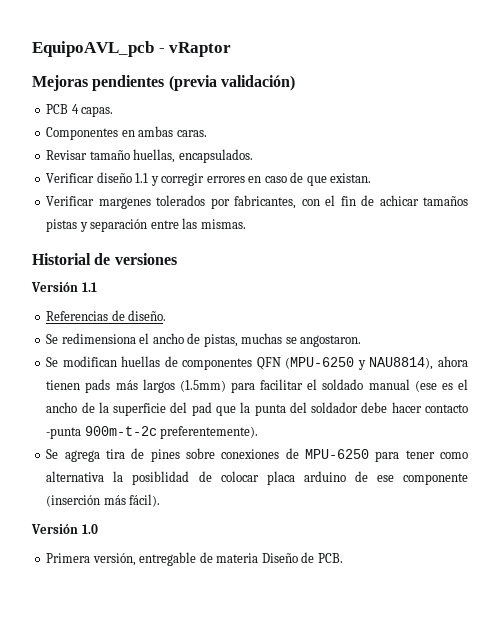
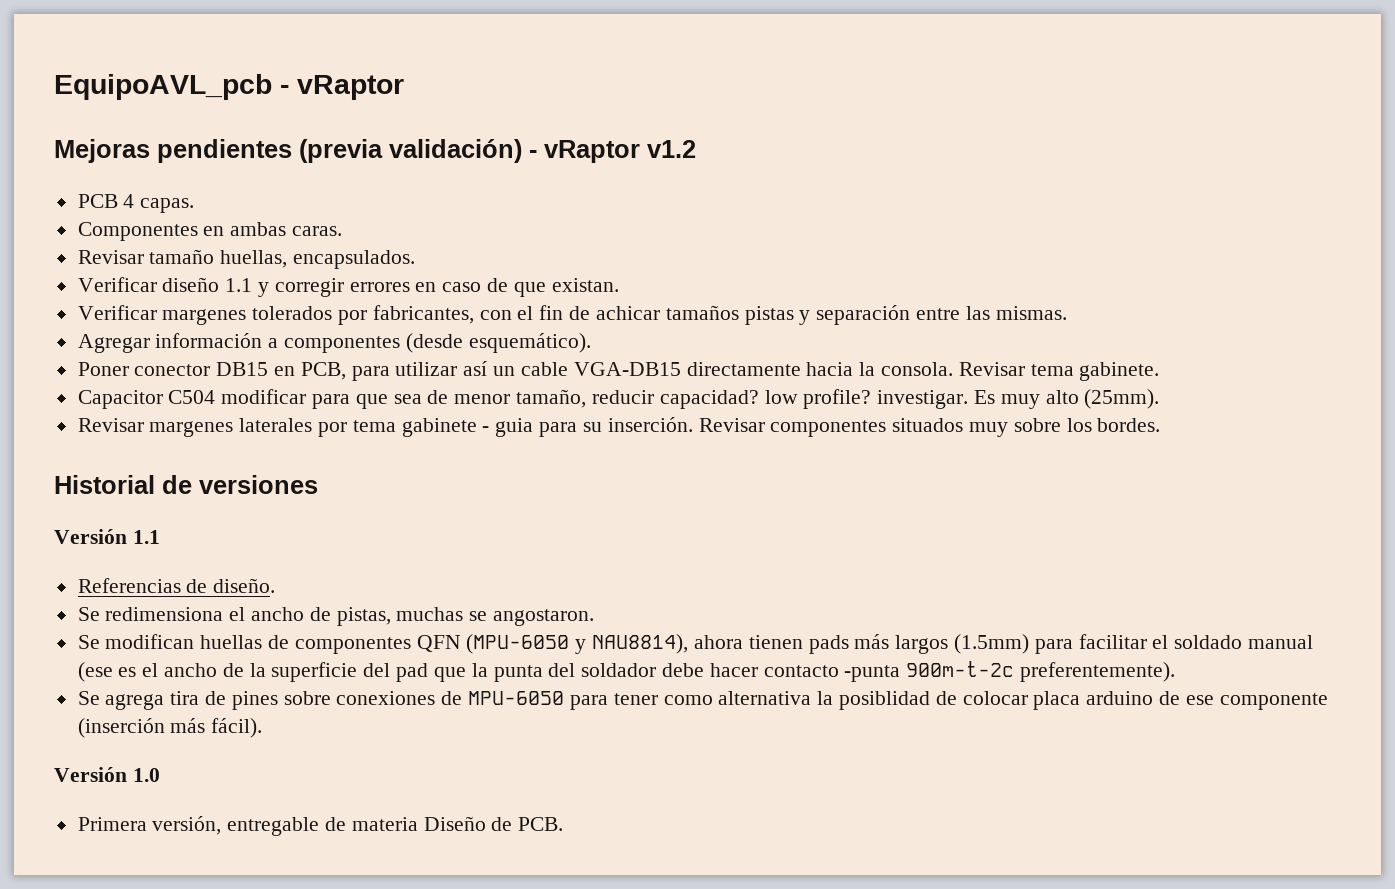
- Mejoras pendientes (previa validación)
+ Mejoras pendientes (previa validación) - vRaptor v1.2
+ Agregar información a componentes (desde esquemático).
+ Poner conector DB15 en PCB, para utilizar así un cable VGA-DB15 directamente hacia la consola. Revisar tema gabinete.
+ Capacitor C504 modificar para que sea de menor tamaño, reducir capacidad? low profile? investigar. Es muy alto (25mm).
+ Revisar margenes laterales por tema gabinete - guia para su inserción. Revisar componentes situados muy sobre los bordes.
- Se modifican huellas de componentes QFN (MPU-6250 y NAU8814), ahora tienen pads más largos (1.5mm) para facilitar el soldado manual (ese es el ancho de la superficie del pad que la punta del soldador debe hacer contacto -punta 900m-t-2c preferentemente).
+ Se modifican huellas de componentes QFN (MPU-6050 y NAU8814), ahora tienen pads más largos (1.5mm) para facilitar el soldado manual (ese es el ancho de la superficie del pad que la punta del soldador debe hacer contacto -punta 900m-t-2c preferentemente).
- Se agrega tira de pines sobre conexiones de MPU-6250 para tener como alternativa la posiblidad de colocar placa arduino de ese componente (inserción más fácil).
+ Se agrega tira de pines sobre conexiones de MPU-6050 para tener como alternativa la posiblidad de colocar placa arduino de ese componente (inserción más fácil).

